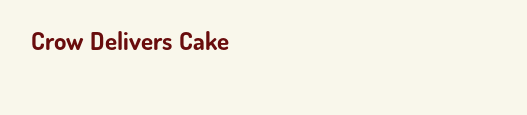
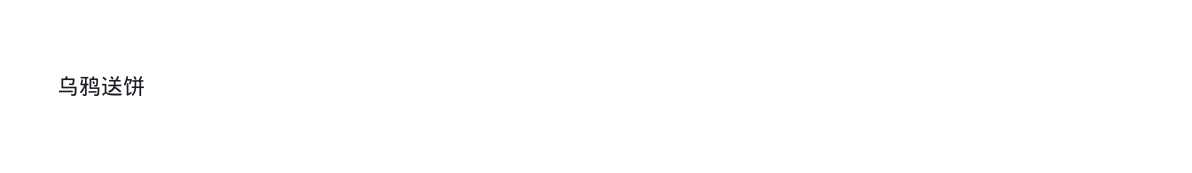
- Crow Delivers Cake
+ 乌鸦送饼

